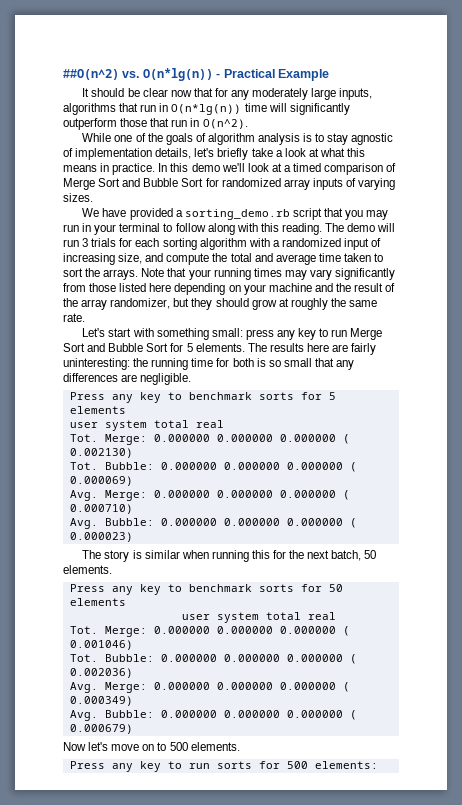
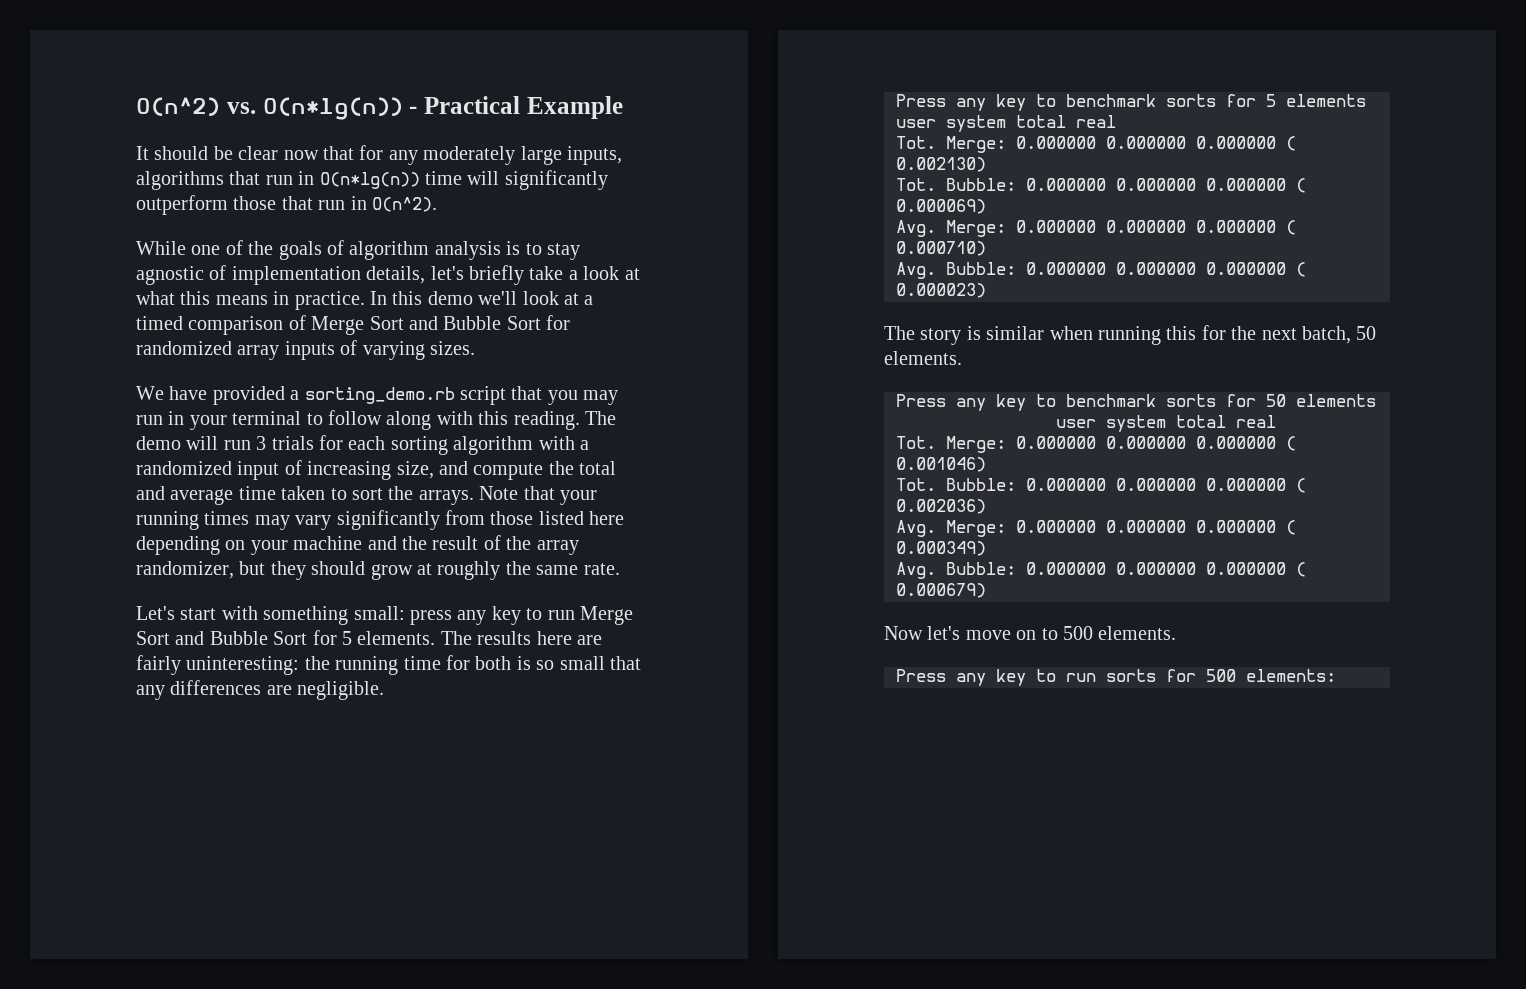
- ##O(n^2) vs. O(n*lg(n)) - Practical Example
+ O(n^2) vs. O(n*lg(n)) - Practical Example

